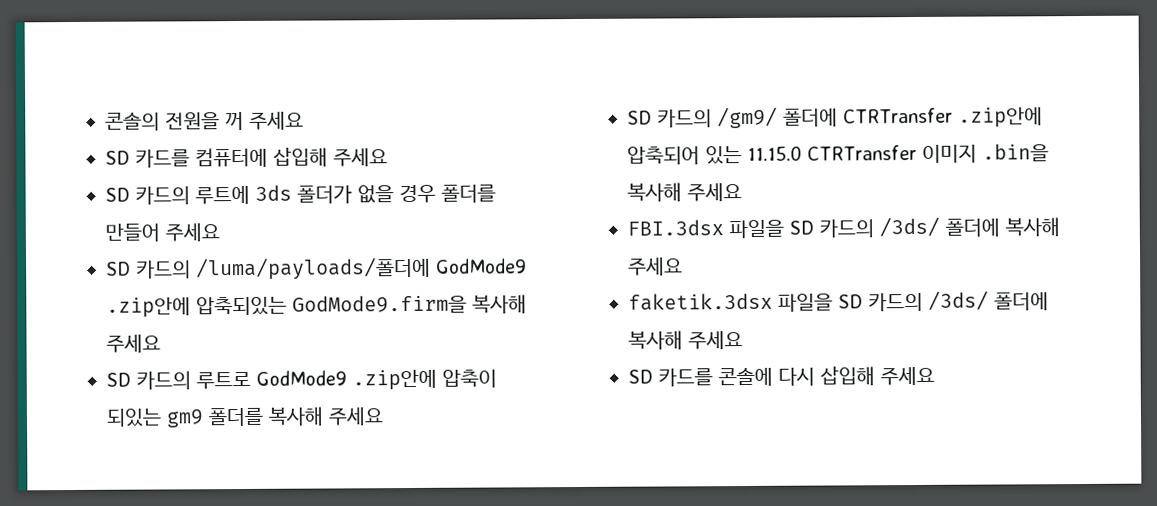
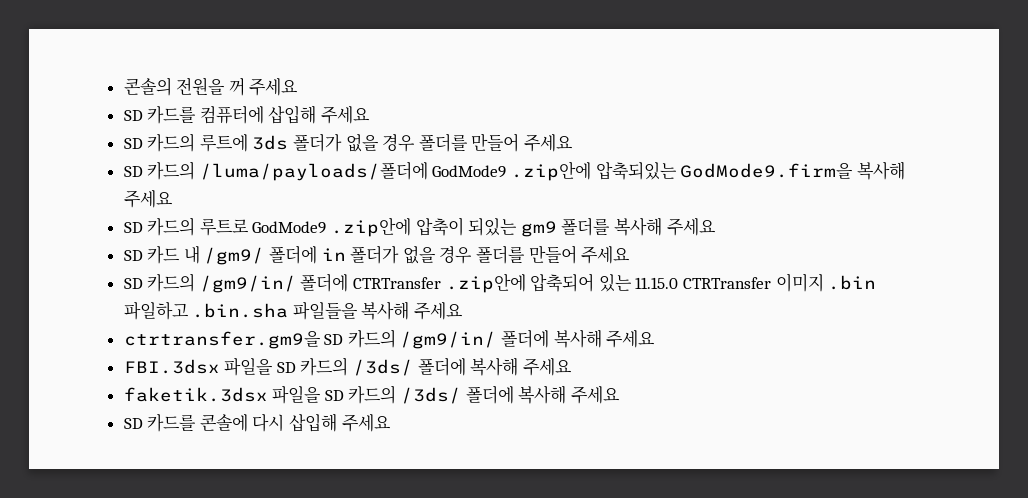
- SD 카드의 /gm9/ 폴더에 CTRTransfer .zip안에 압축되어 있는 11.15.0 CTRTransfer 이미지 .bin을 복사해 주세요
+ SD 카드 내 /gm9/ 폴더에 in 폴더가 없을 경우 폴더를 만들어 주세요
+ SD 카드의 /gm9/in/ 폴더에 CTRTransfer .zip안에 압축되어 있는 11.15.0 CTRTransfer 이미지 .bin 파일하고 .bin.sha 파일들을 복사해 주세요
+ ctrtransfer.gm9을 SD 카드의 /gm9/in/ 폴더에 복사해 주세요

